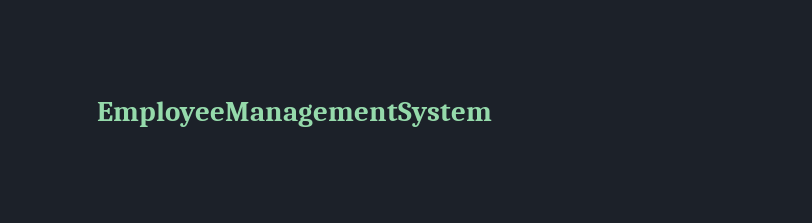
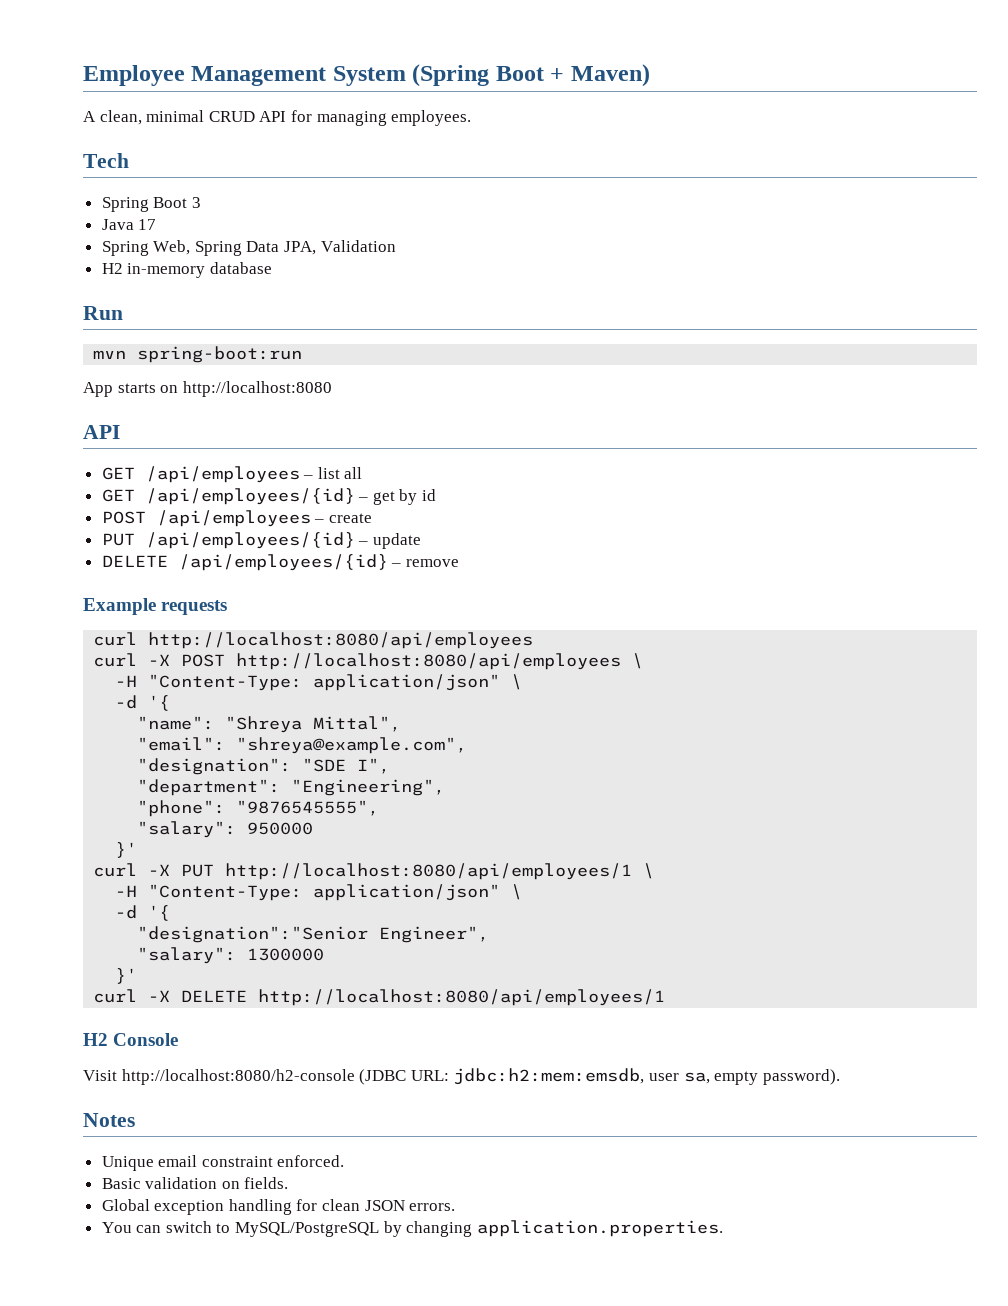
- EmployeeManagementSystem
+ Employee Management System (Spring Boot + Maven)
+ A clean, minimal CRUD API for managing employees.
+ Tech
+ Spring Boot 3
+ Java 17
+ Spring Web, Spring Data JPA, Validation
+ H2 in-memory database
+ Run
+ mvn spring-boot:run
+ App starts on http://localhost:8080
+ API
+ GET /api/employees – list all
+ GET /api/employees/{id} – get by id
+ POST /api/employees – create
+ PUT /api/employees/{id} – update
+ DELETE /api/employees/{id} – remove
+ Example requests
+ curl http://localhost:8080/api/employees
+ curl -X POST http://localhost:8080/api/employees \
+ -H "Content-Type: application/json" \
+ -d '{
+ "name": "Shreya Mittal",
+ "email": "shreya@example.com",
+ "designation": "SDE I",
+ "department": "Engineering",
+ "phone": "9876545555",
+ "salary": 950000
+ }'
+ curl -X PUT http://localhost:8080/api/employees/1 \
+ -H "Content-Type: application/json" \
+ -d '{
+ "designation":"Senior Engineer",
+ "salary": 1300000
+ }'
+ curl -X DELETE http://localhost:8080/api/employees/1
+ H2 Console
+ Visit http://localhost:8080/h2-console (JDBC URL: jdbc:h2:mem:emsdb, user sa, empty password).
+ Notes
+ Unique email constraint enforced.
+ Basic validation on fields.
+ Global exception handling for clean JSON errors.
+ You can switch to MySQL/PostgreSQL by changing application.properties.

